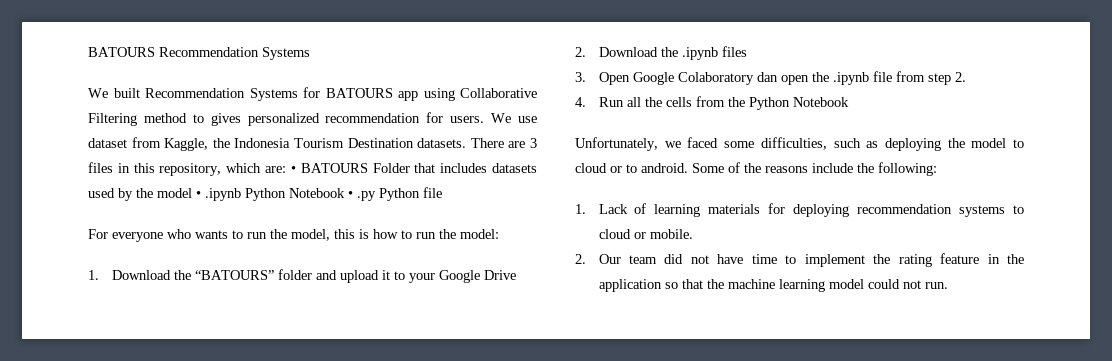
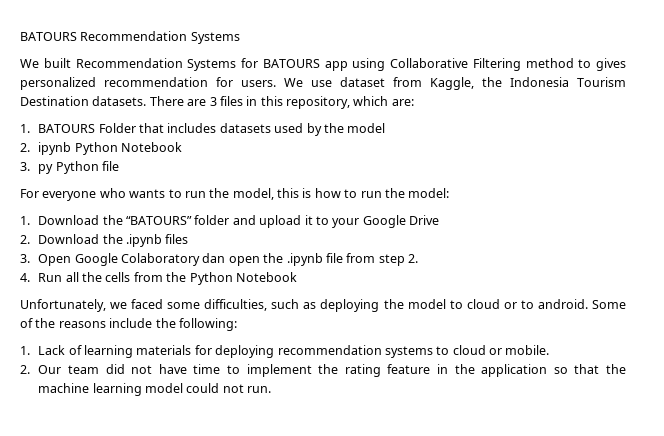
- There are 3 files in this repository, which are: • BATOURS Folder that includes datasets used by the model • .ipynb Python Notebook • .py Python file
+ There are 3 files in this repository, which are:
+ 1. BATOURS Folder that includes datasets used by the model
+ 2. ipynb Python Notebook
+ 3. py Python file

